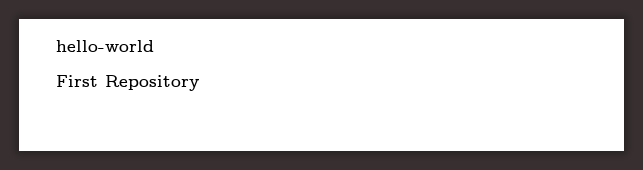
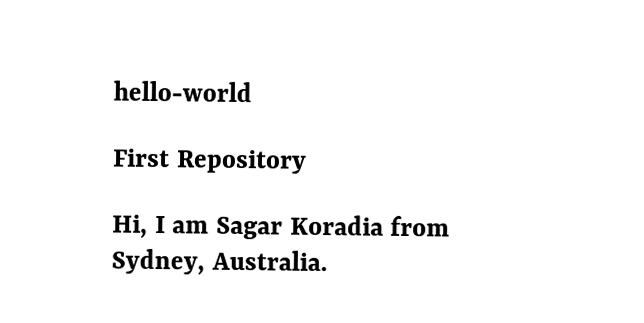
+ Hi, I am Sagar Koradia from Sydney, Australia.

